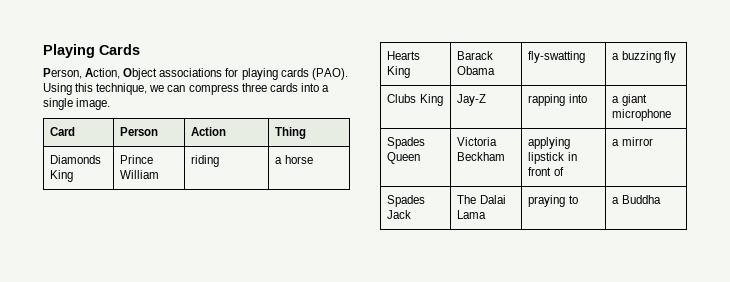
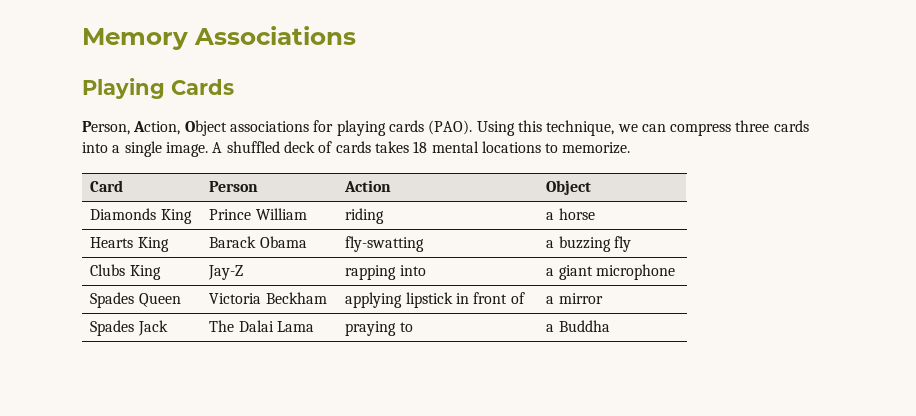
+ Memory Associations
+ A shuffled deck of cards takes 18 mental locations to memorize.
- Card | Person | Action | Thing
+ Card | Person | Action | Object

